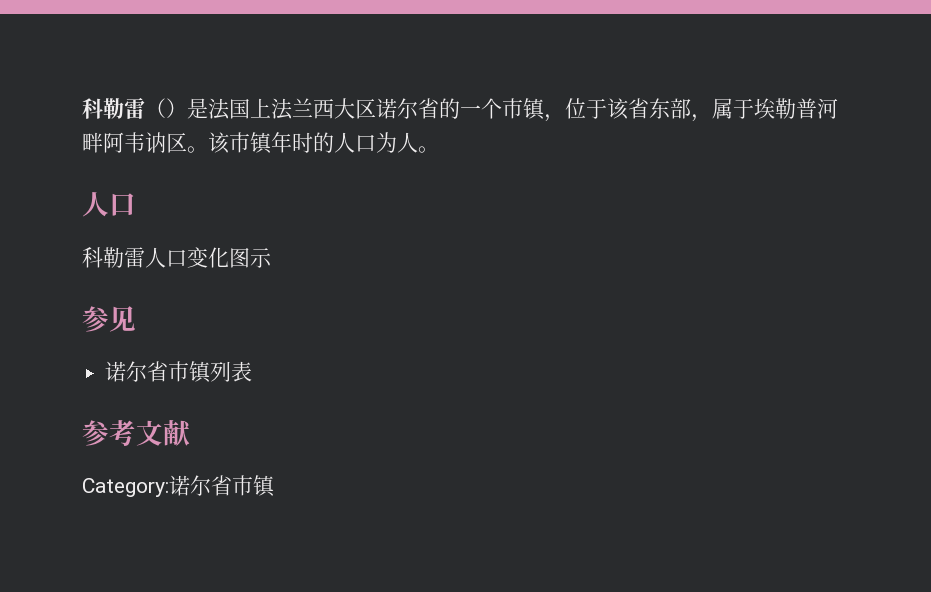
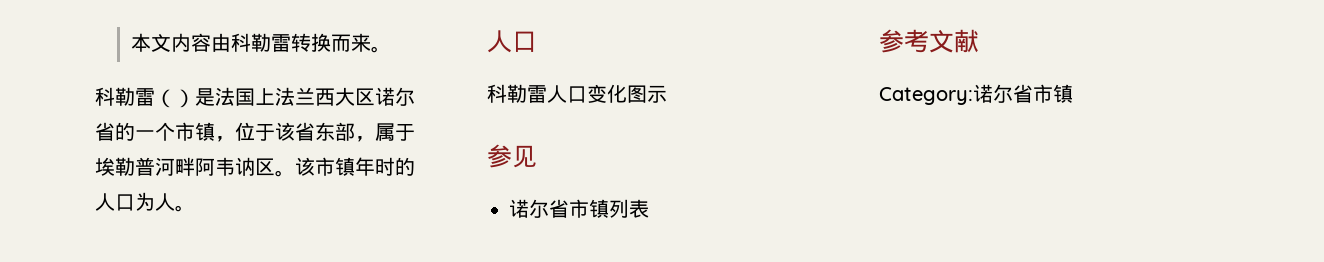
+ 本文内容由科勒雷转换而来。

